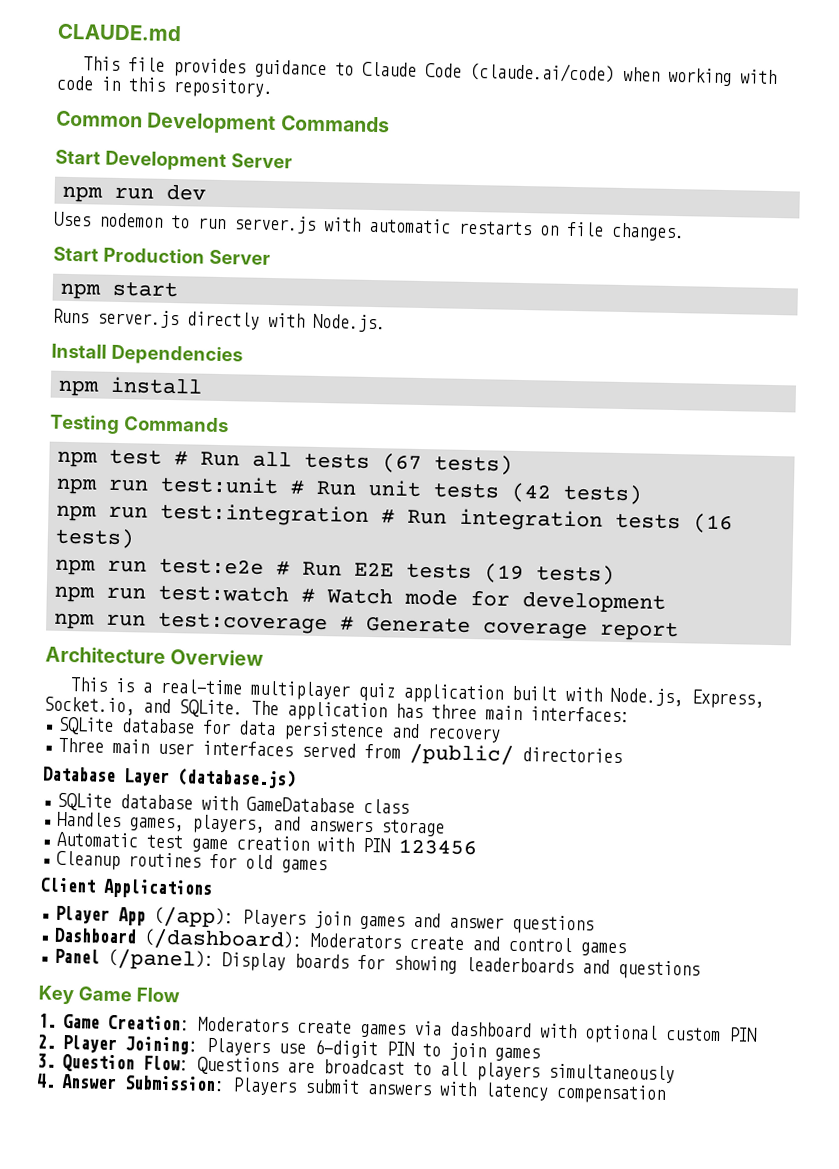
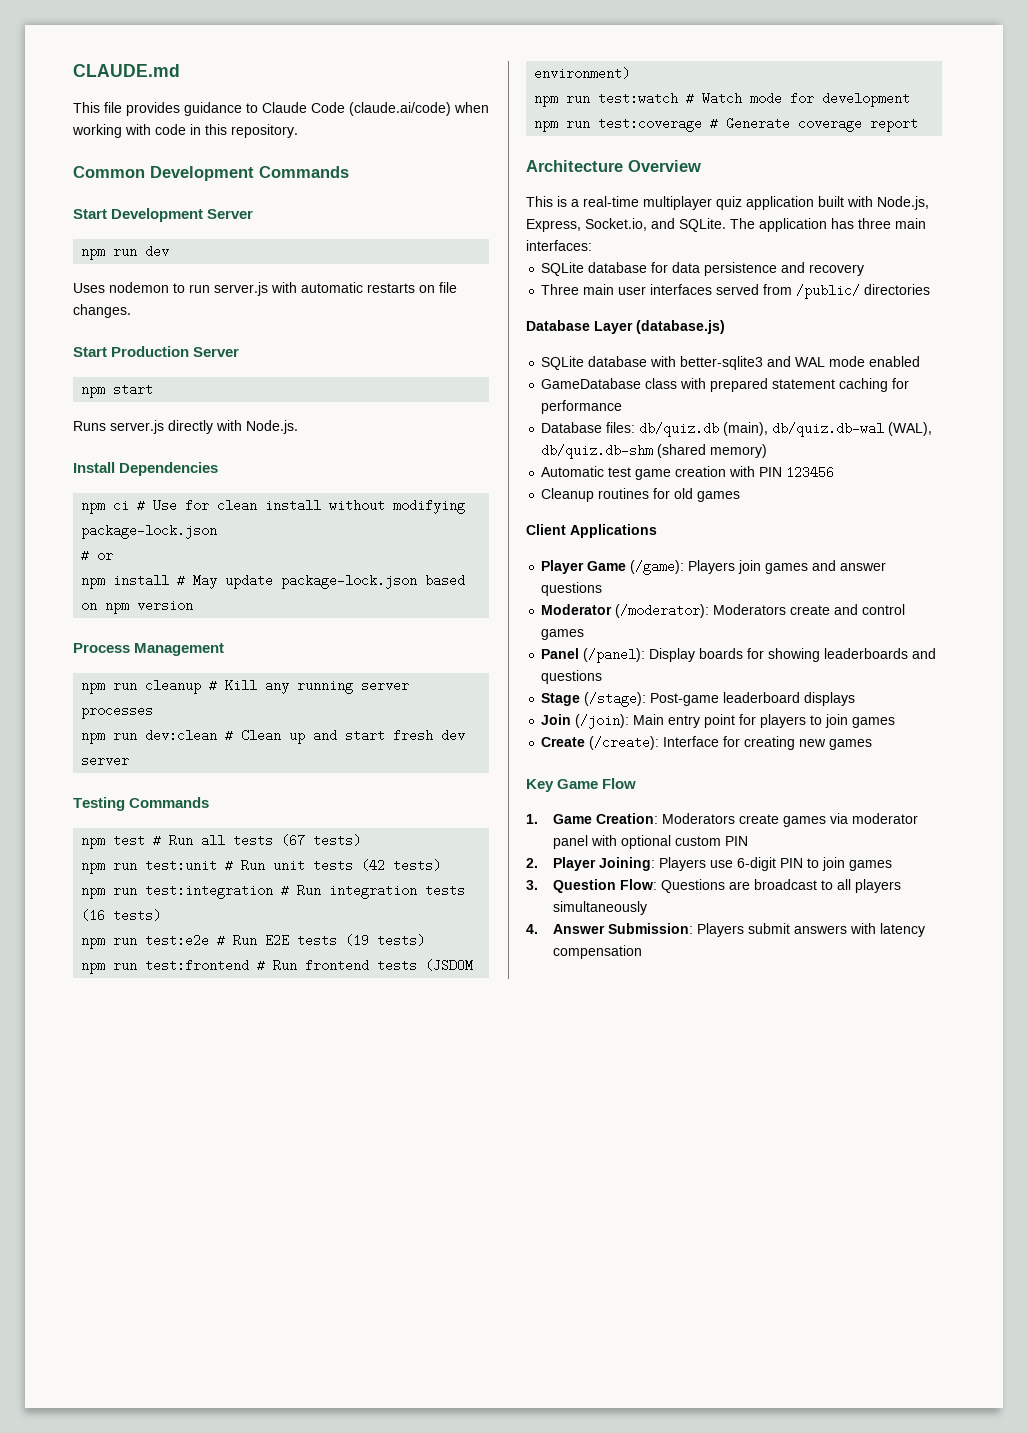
- npm install
+ npm ci # Use for clean install without modifying package-lock.json
+ # or
+ npm install # May update package-lock.json based on npm version
+ Process Management
+ npm run cleanup # Kill any running server processes
+ npm run dev:clean # Clean up and start fresh dev server
+ npm run test:frontend # Run frontend tests (JSDOM environment)
- SQLite database with GameDatabase class
- Handles games, players, and answers storage
+ SQLite database with better-sqlite3 and WAL mode enabled
+ GameDatabase class with prepared statement caching for performance
+ Database files: db/quiz.db (main), db/quiz.db-wal (WAL), db/quiz.db-shm (shared memory)
- Player App (/app): Players join games and answer questions
+ Player Game (/game): Players join games and answer questions
- Dashboard (/dashboard): Moderators create and control games
+ Moderator (/moderator): Moderators create and control games
+ Stage (/stage): Post-game leaderboard displays
+ Join (/join): Main entry point for players to join games
+ Create (/create): Interface for creating new games
- 1. Game Creation: Moderators create games via dashboard with optional custom PIN
+ 1. Game Creation: Moderators create games via moderator panel with optional custom PIN

